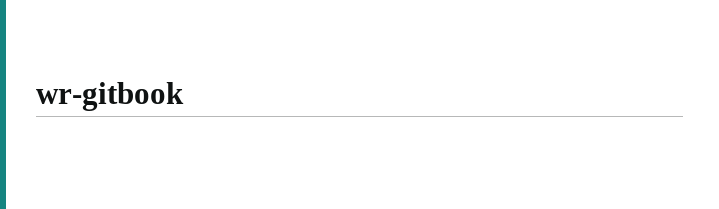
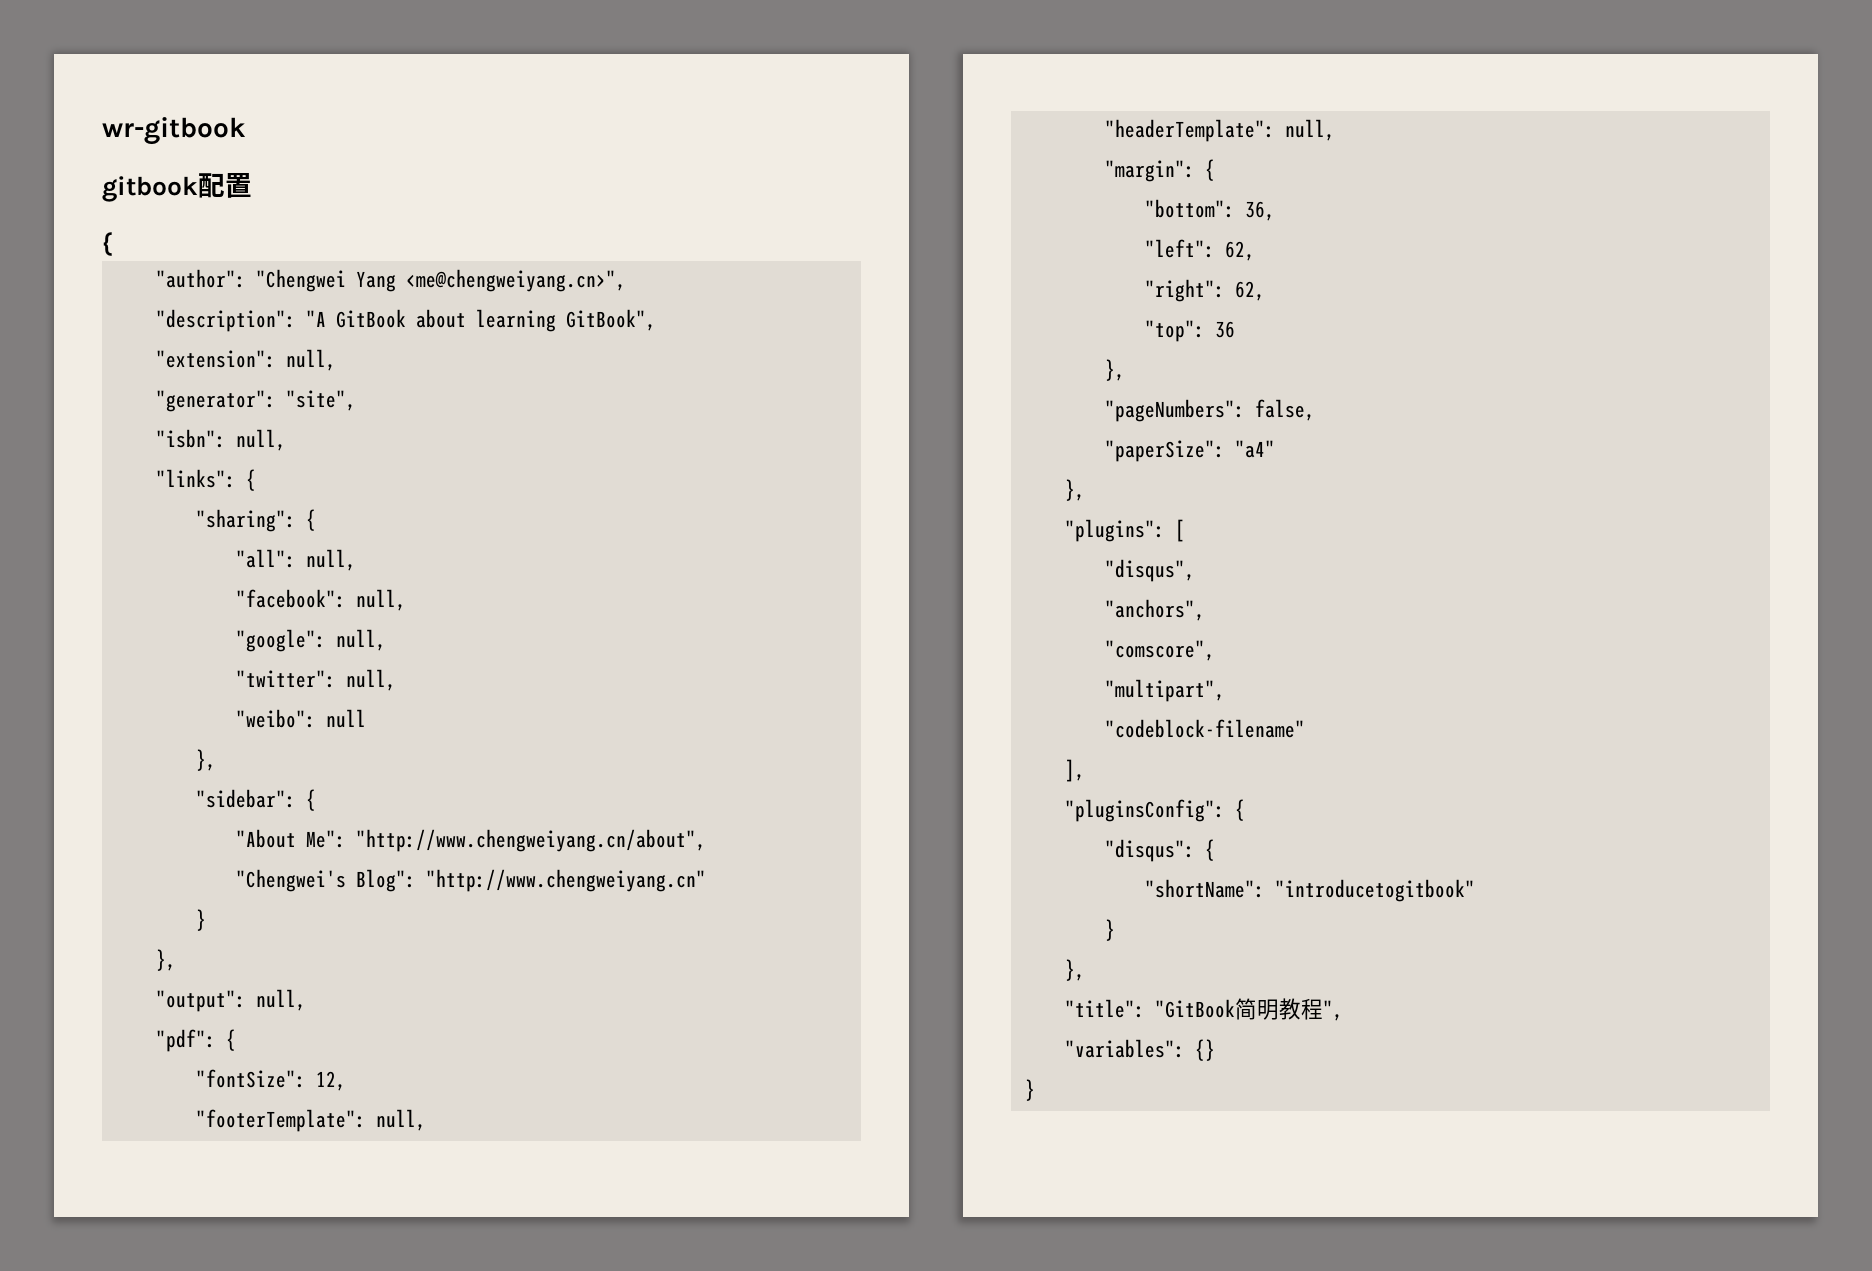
+ gitbook配置
+ {
+ "author": "Chengwei Yang <me@chengweiyang.cn>",
+ "description": "A GitBook about learning GitBook",
+ "extension": null,
+ "generator": "site",
+ "isbn": null,
+ "links": {
+ "sharing": {
+ "all": null,
+ "facebook": null,
+ "google": null,
+ "twitter": null,
+ "weibo": null
+ },
+ "sidebar": {
+ "About Me": "http://www.chengweiyang.cn/about",
+ "Chengwei's Blog": "http://www.chengweiyang.cn"
+ }
+ },
+ "output": null,
+ "pdf": {
+ "fontSize": 12,
+ "footerTemplate": null,
+ "headerTemplate": null,
+ "margin": {
+ "bottom": 36,
+ "left": 62,
+ "right": 62,
+ "top": 36
+ },
+ "pageNumbers": false,
+ "paperSize": "a4"
+ },
+ "plugins": [
+ "disqus",
+ "anchors",
+ "comscore",
+ "multipart",
+ "codeblock-filename"
+ ],
+ "pluginsConfig": {
+ "disqus": {
+ "shortName": "introducetogitbook"
+ }
+ },
+ "title": "GitBook简明教程",
+ "variables": {}
+ }

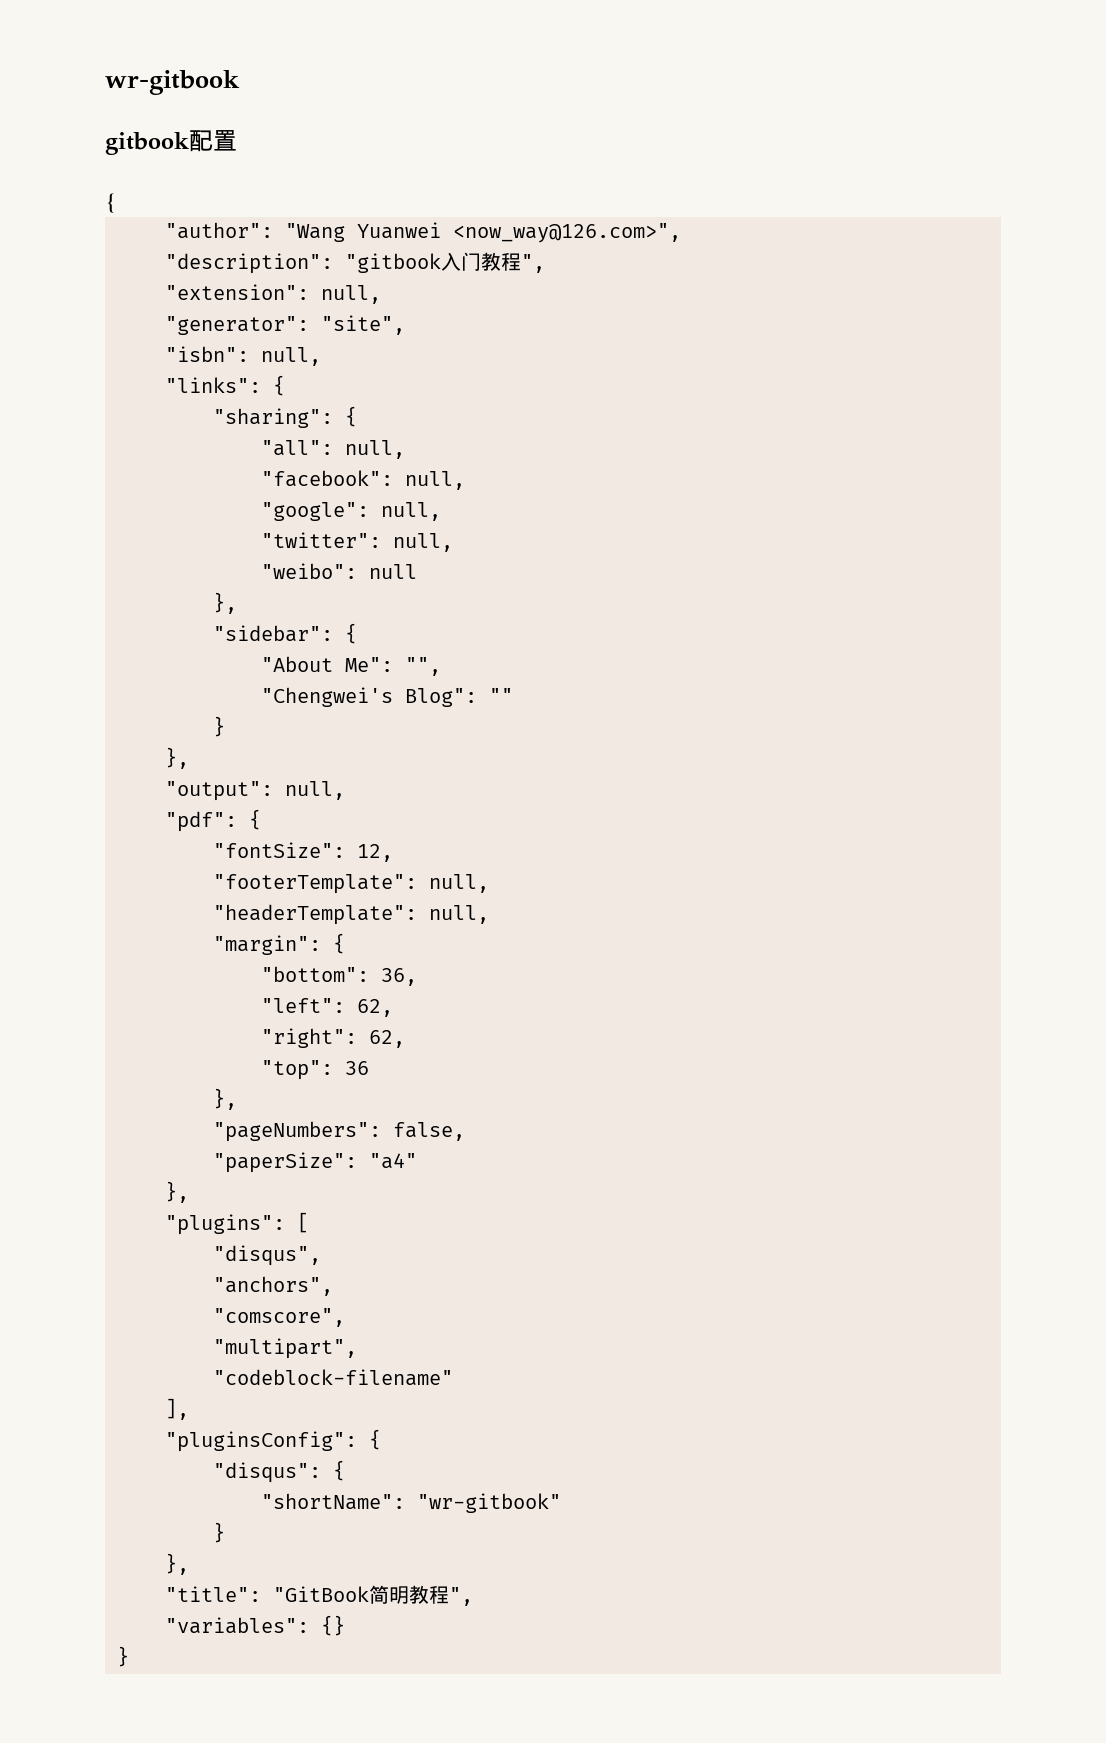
- "author": "Chengwei Yang <me@chengweiyang.cn>",
- "description": "A GitBook about learning GitBook",
+ "author": "Wang Yuanwei <now_way@126.com>",
+ "description": "gitbook入门教程",
- "About Me": "http://www.chengweiyang.cn/about",
+ "About Me": "",
- "Chengwei's Blog": "http://www.chengweiyang.cn"
+ "Chengwei's Blog": ""
- "shortName": "introducetogitbook"
+ "shortName": "wr-gitbook"

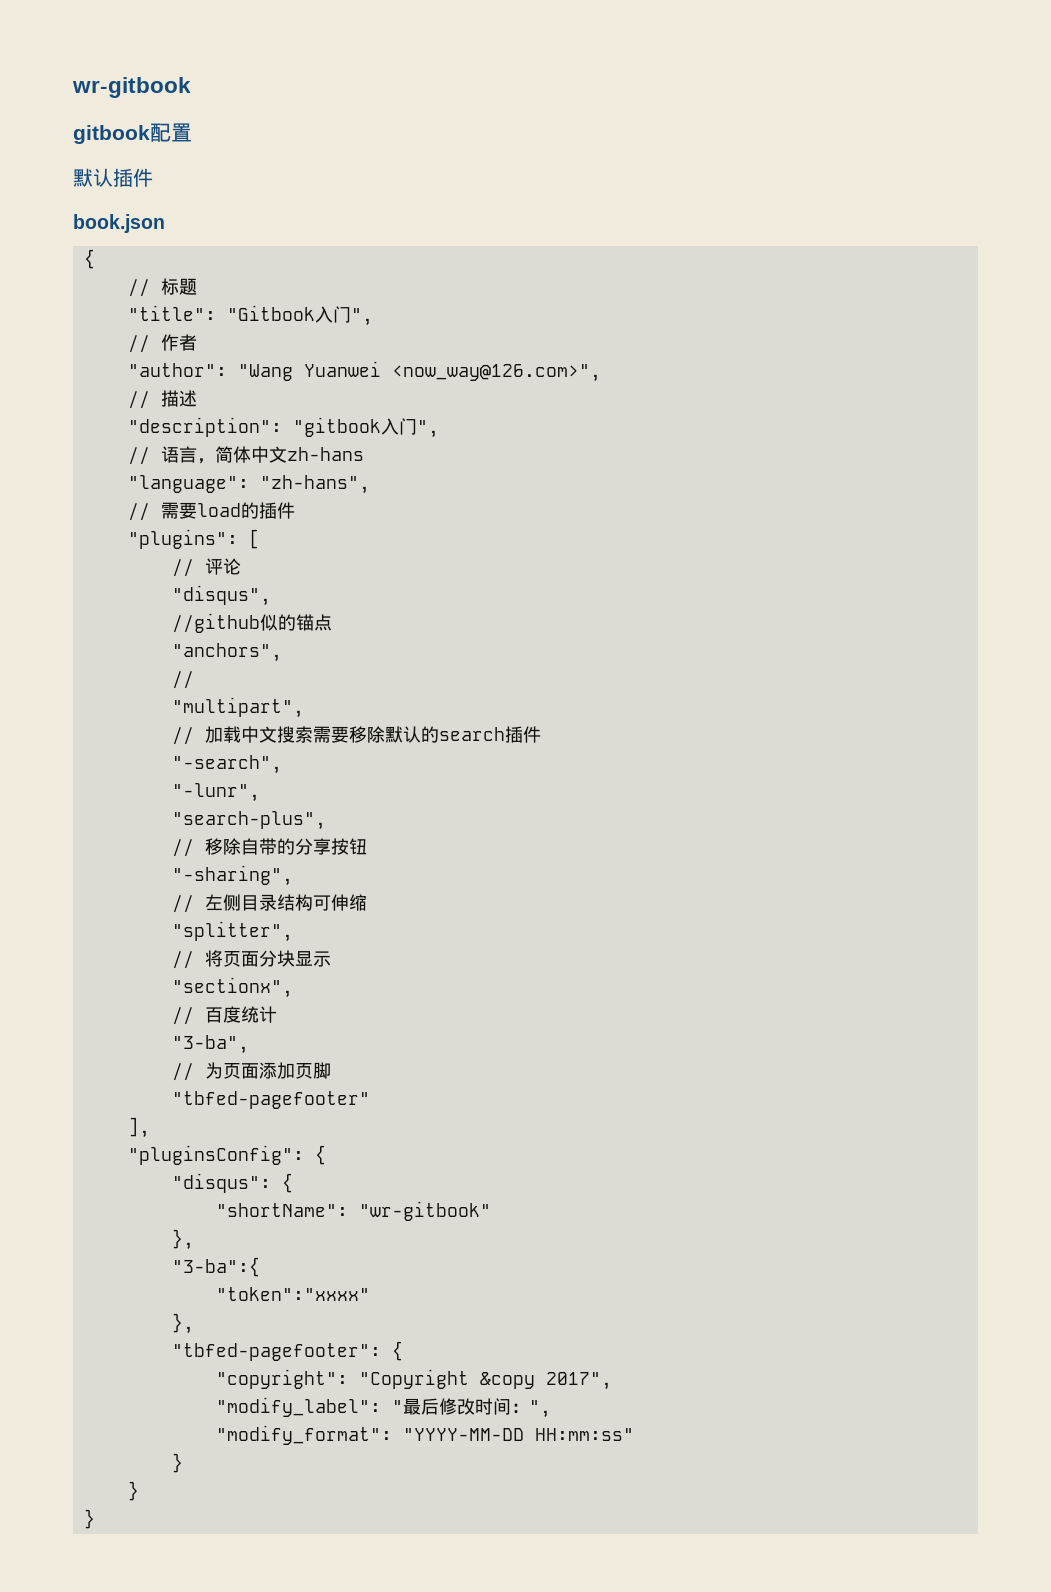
  gitbook配置
+ 默认插件
+ book.json
  {
+ // 标题
+ "title": "Gitbook入门",
+ // 作者
+ // 描述
- "description": "gitbook入门教程",
- "extension": null,
- "generator": "site",
- "isbn": null,
- "links": {
- "sharing": {
- "all": null,
- "facebook": null,
- "google": null,
- "twitter": null,
- "weibo": null
- },
- "sidebar": {
- "About Me": "",
- "Chengwei's Blog": ""
- }
- },
- "output": null,
- "pdf": {
- "fontSize": 12,
- "footerTemplate": null,
- "headerTemplate": null,
- "margin": {
- "bottom": 36,
- "left": 62,
- "right": 62,
- "top": 36
- },
- "pageNumbers": false,
- "paperSize": "a4"
- },
+ "description": "gitbook入门",
+ // 语言，简体中文zh-hans
+ "language": "zh-hans",
+ // 需要load的插件
+ // 评论
+ //github似的锚点
  "anchors",
- "comscore",
+ //
- "codeblock-filename"
+ // 加载中文搜索需要移除默认的search插件
+ "-search",
+ "-lunr",
+ "search-plus",
+ // 移除自带的分享按钮
+ "-sharing",
+ // 左侧目录结构可伸缩
+ "splitter",
+ // 将页面分块显示
+ "sectionx",
+ // 百度统计
+ "3-ba",
+ // 为页面添加页脚
+ "tbfed-pagefooter"
  "shortName": "wr-gitbook"
+ },
+ "3-ba":{
+ "token":"xxxx"
+ },
+ "tbfed-pagefooter": {
+ "copyright": "Copyright &copy 2017",
+ "modify_label": "最后修改时间：",
+ "modify_format": "YYYY-MM-DD HH:mm:ss"
  }
- },
- "title": "GitBook简明教程",
- "variables": {}
+ }

